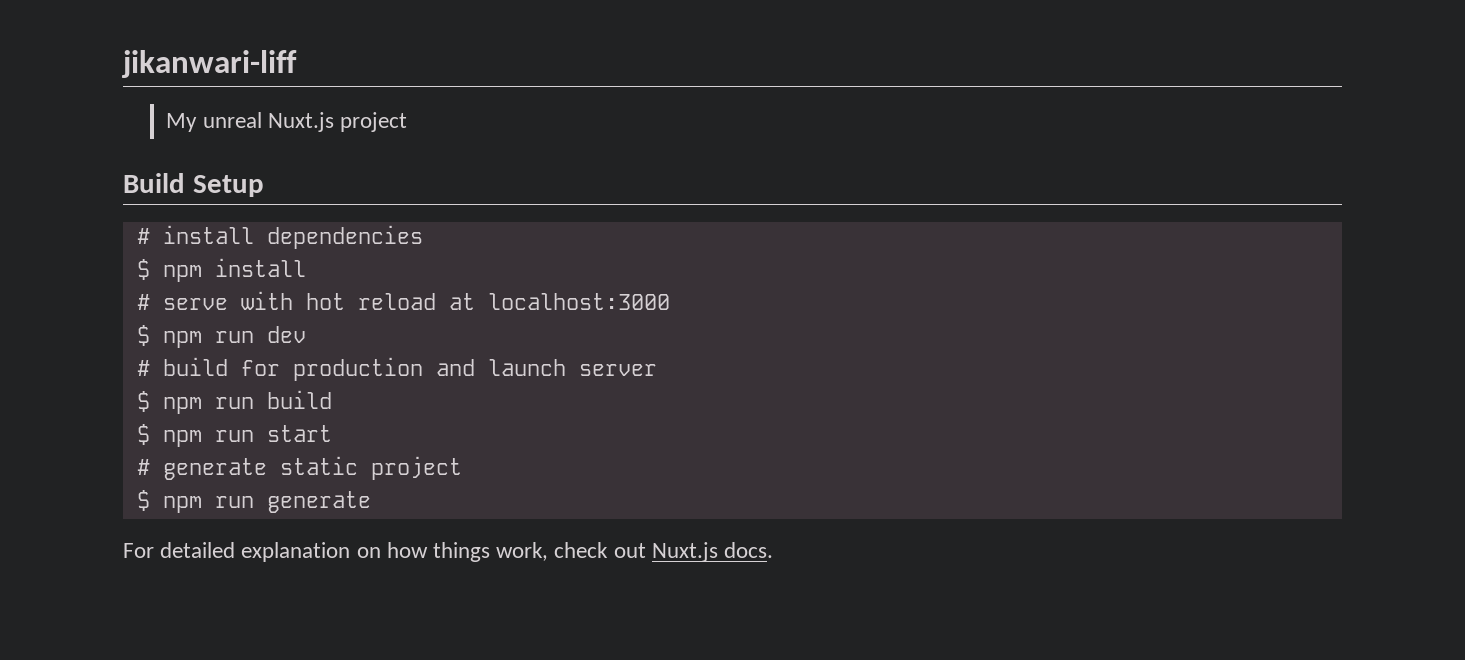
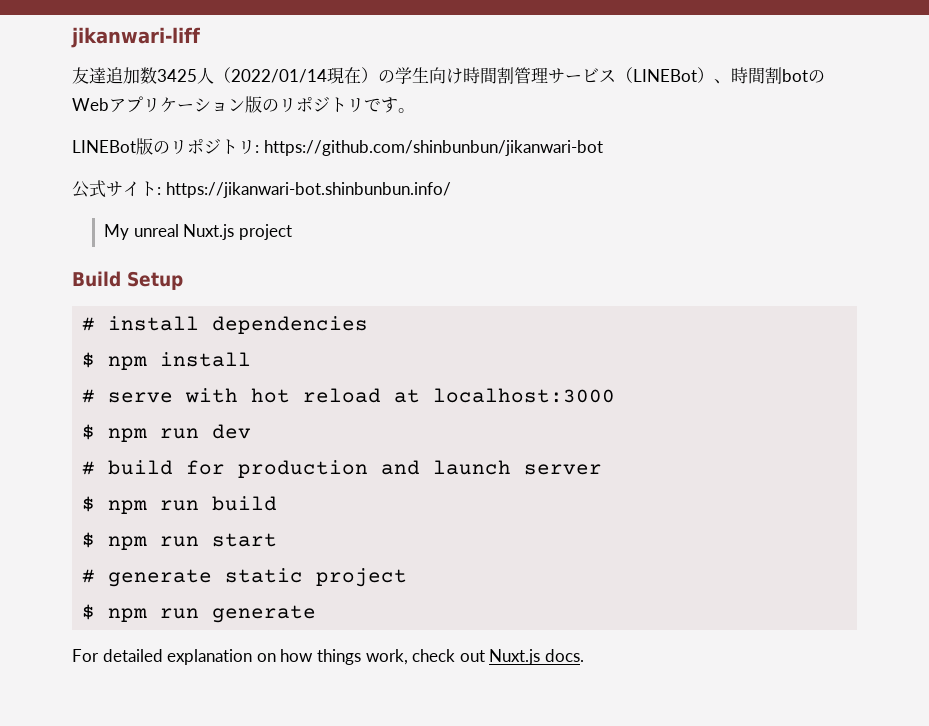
+ 友達追加数3425人（2022/01/14現在）の学生向け時間割管理サービス（LINEBot）、時間割botのWebアプリケーション版のリポジトリです。
+ LINEBot版のリポジトリ: https://github.com/shinbunbun/jikanwari-bot
+ 公式サイト: https://jikanwari-bot.shinbunbun.info/

